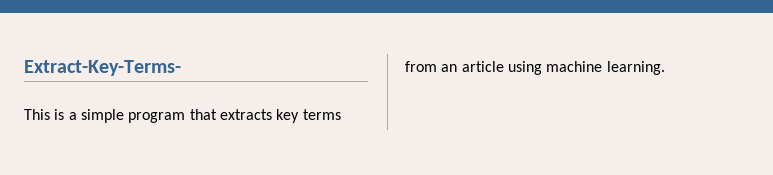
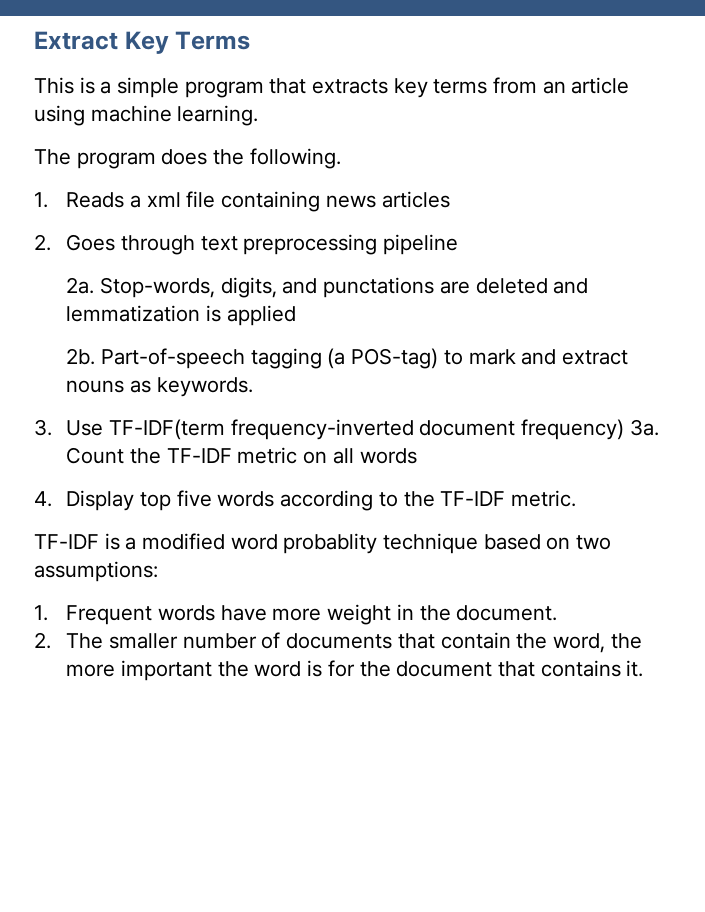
- Extract-Key-Terms-
+ Extract Key Terms
+ The program does the following.
+ 1. Reads a xml file containing news articles
+ 2. Goes through text preprocessing pipeline
+ 2a. Stop-words, digits, and punctations are deleted and lemmatization is applied
+ 2b. Part-of-speech tagging (a POS-tag) to mark and extract nouns as keywords.
+ 3. Use TF-IDF(term frequency-inverted document frequency) 3a. Count the TF-IDF metric on all words
+ 4. Display top five words according to the TF-IDF metric.
+ TF-IDF is a modified word probablity technique based on two assumptions:
+ 1. Frequent words have more weight in the document.
+ 2. The smaller number of documents that contain the word, the more important the word is for the document that contains it.

